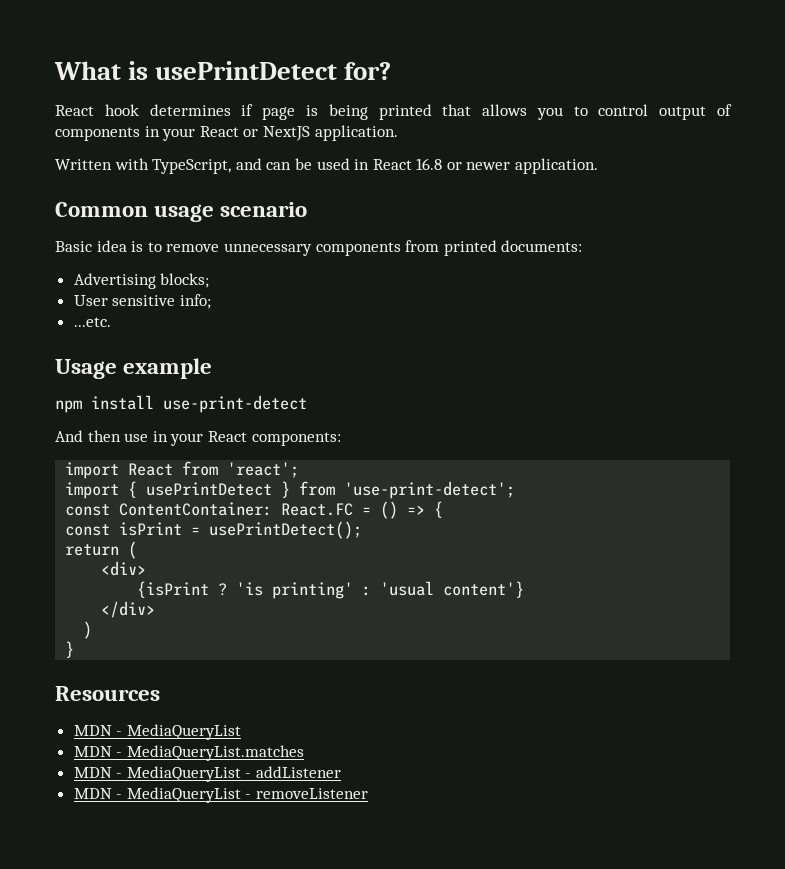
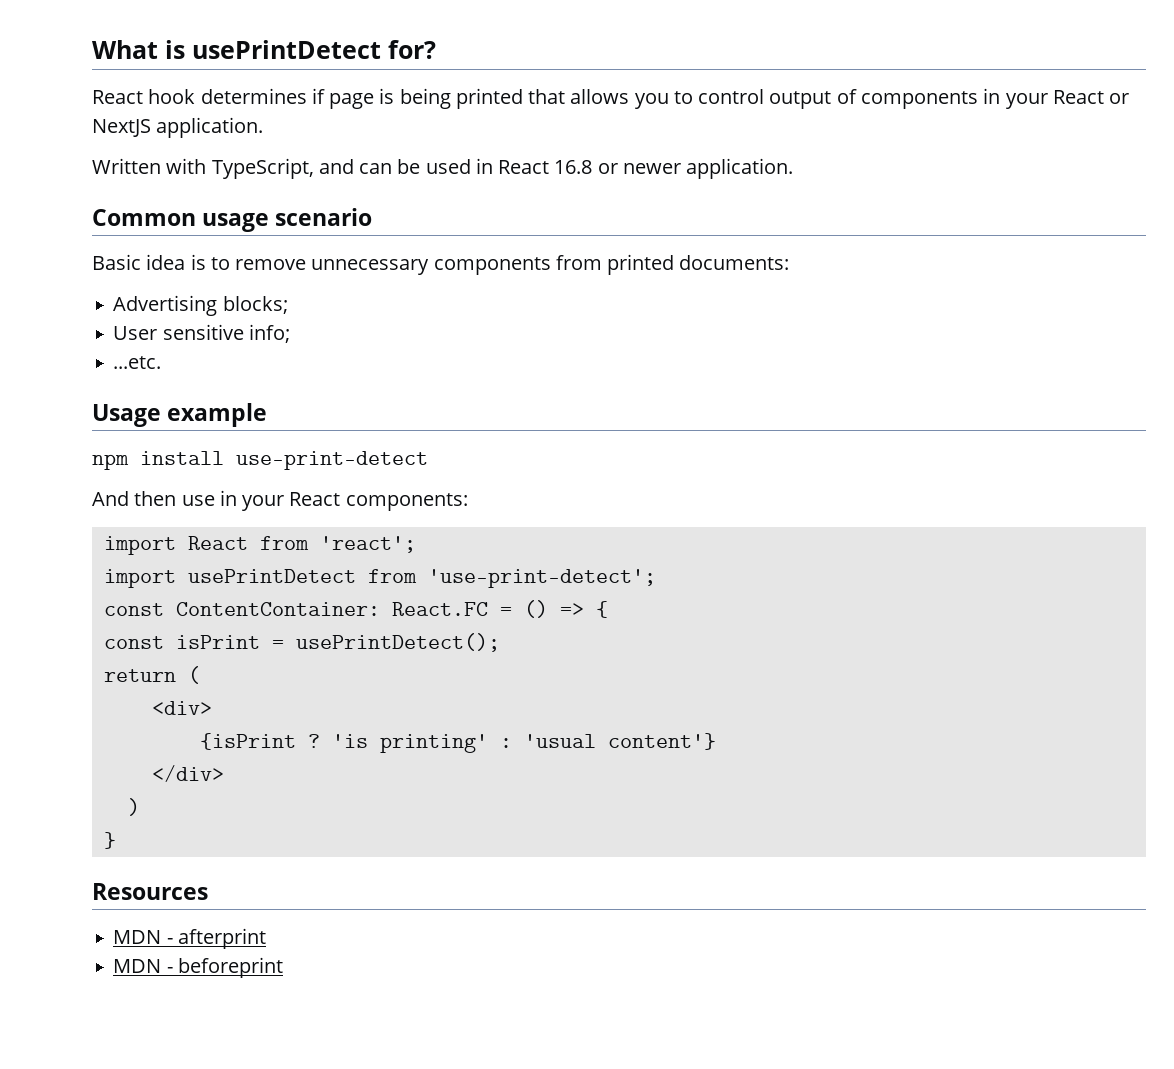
- import { usePrintDetect } from 'use-print-detect';
+ import usePrintDetect from 'use-print-detect';
  Resources
- MDN - MediaQueryList
- MDN - MediaQueryList.matches
- MDN - MediaQueryList - addListener
- MDN - MediaQueryList - removeListener
+ MDN - afterprint
+ MDN - beforeprint

